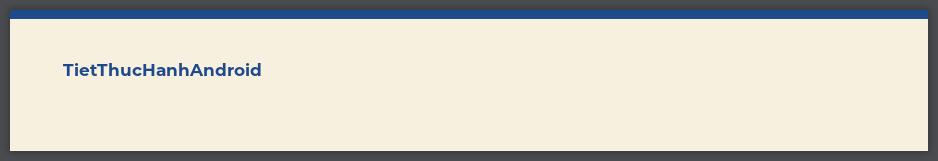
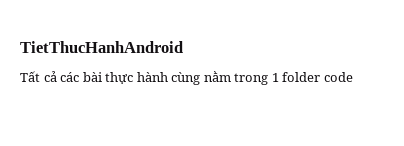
+ Tất cả các bài thực hành cùng nằm trong 1 folder code

